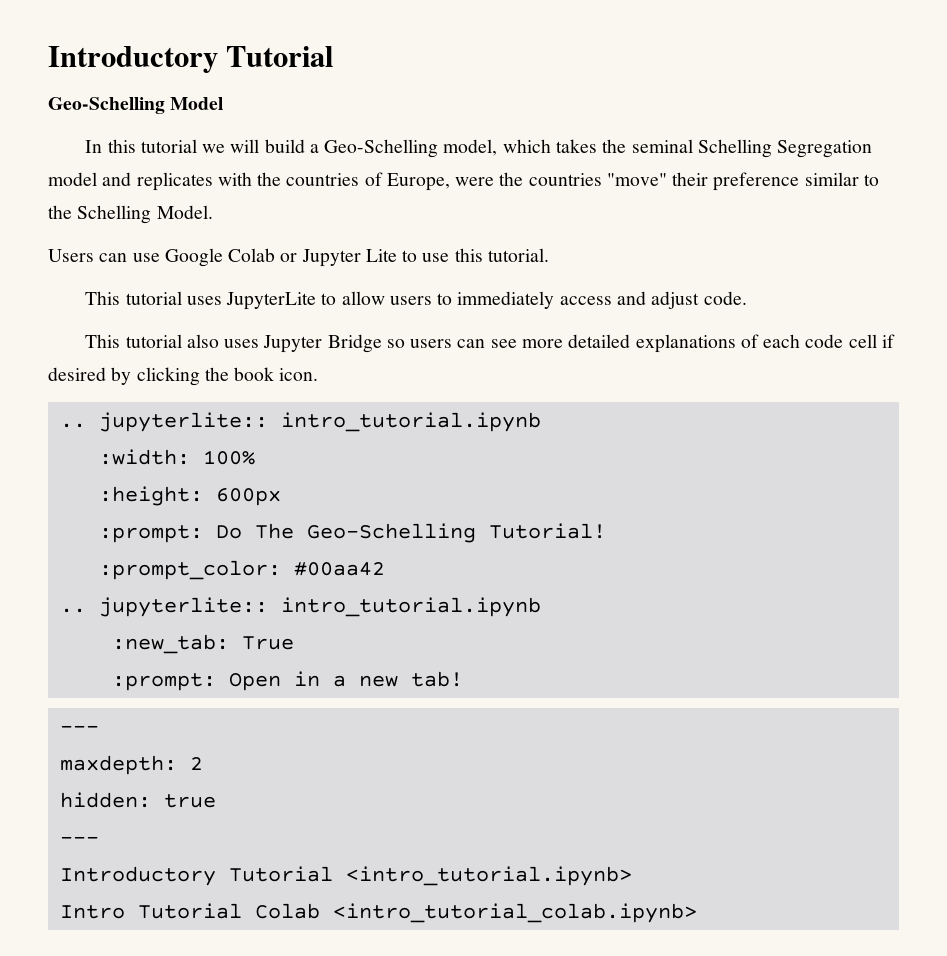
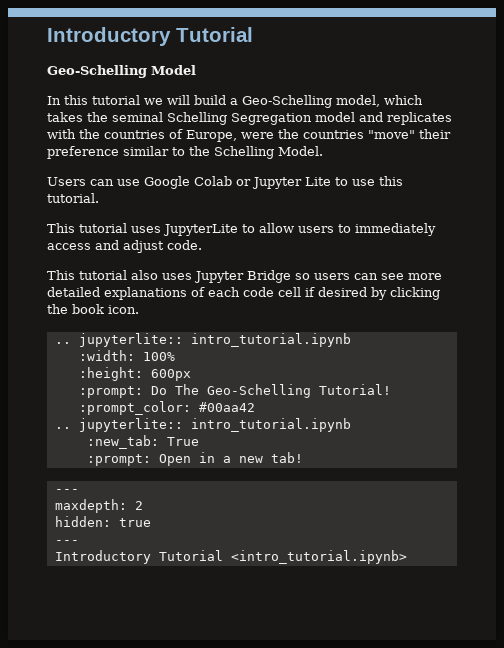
- Intro Tutorial Colab <intro_tutorial_colab.ipynb>

